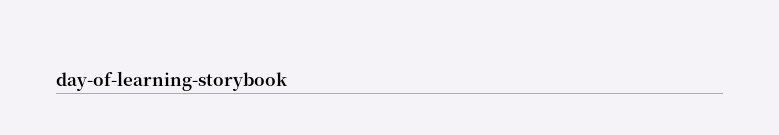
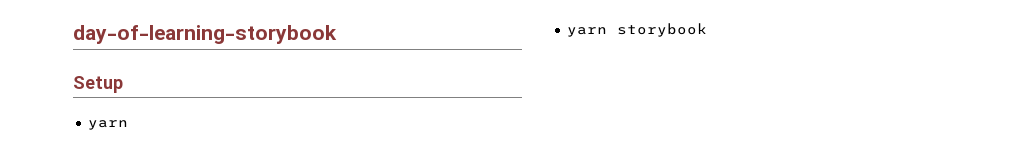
+ Setup
+ yarn
+ yarn storybook

